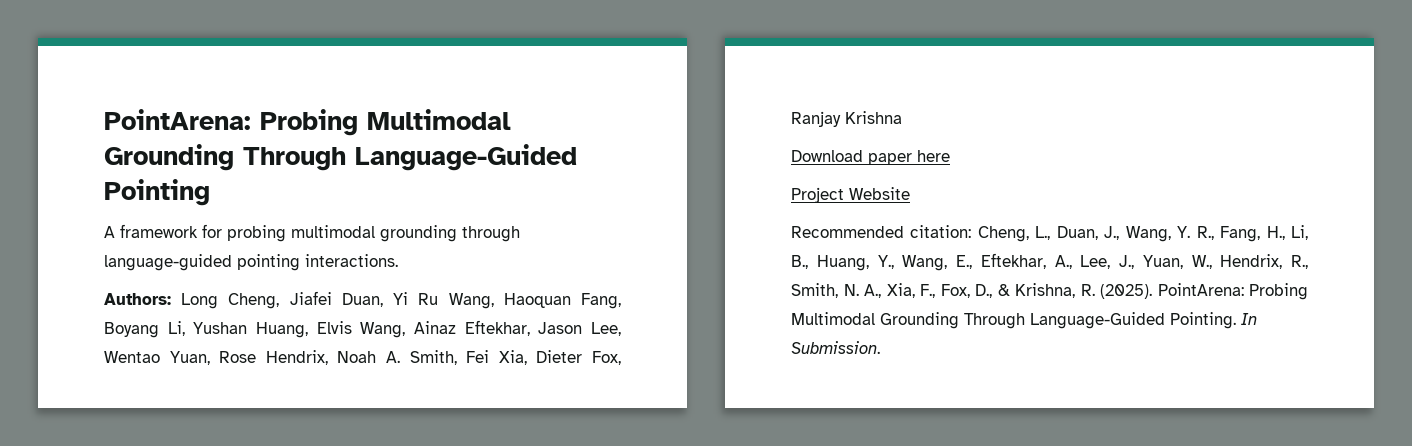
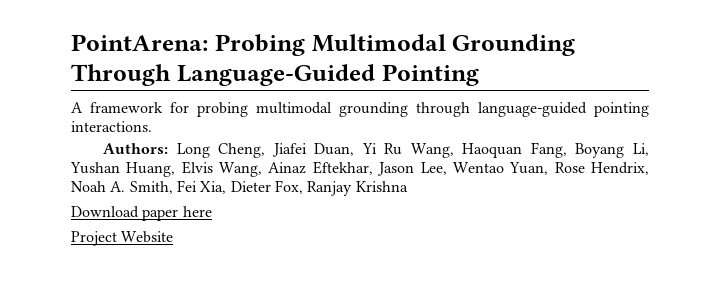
- Recommended citation: Cheng, L., Duan, J., Wang, Y. R., Fang, H., Li, B., Huang, Y., Wang, E., Eftekhar, A., Lee, J., Yuan, W., Hendrix, R., Smith, N. A., Xia, F., Fox, D., & Krishna, R. (2025). PointArena: Probing Multimodal Grounding Through Language-Guided Pointing. In Submission.

